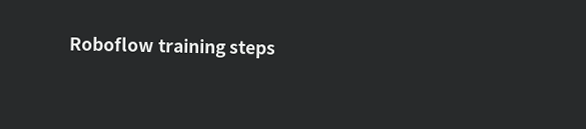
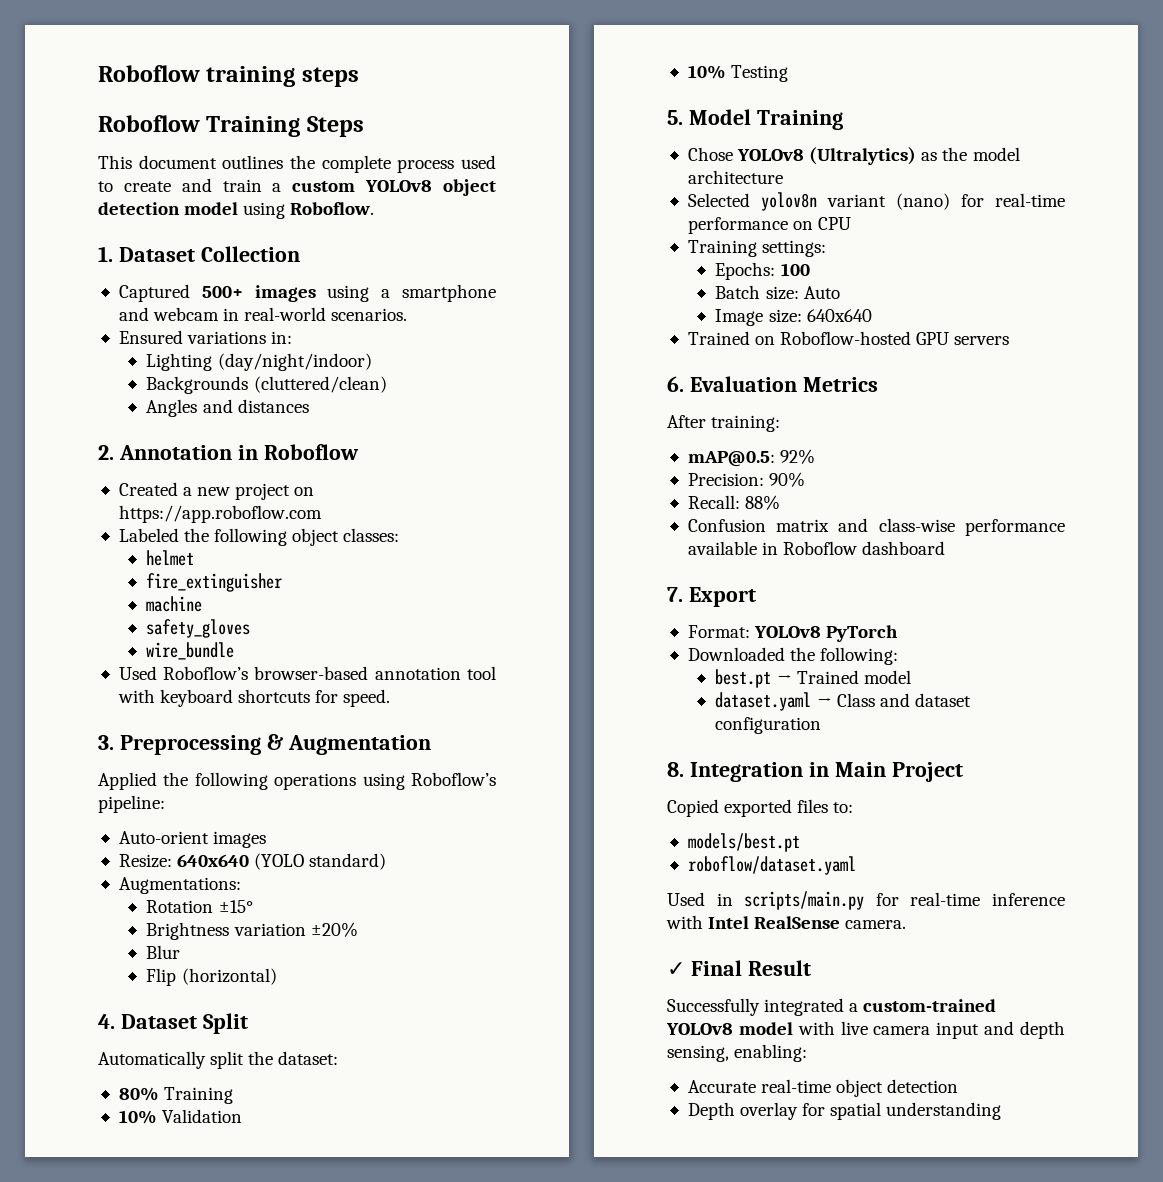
+ Roboflow Training Steps
+ This document outlines the complete process used to create and train a custom YOLOv8 object detection model using Roboflow.
+ 1. Dataset Collection
+ Captured 500+ images using a smartphone and webcam in real-world scenarios.
+ Ensured variations in:
+ Lighting (day/night/indoor)
+ Backgrounds (cluttered/clean)
+ Angles and distances
+ 2. Annotation in Roboflow
+ Created a new project on https://app.roboflow.com
+ Labeled the following object classes:
+ helmet
+ fire_extinguisher
+ machine
+ safety_gloves
+ wire_bundle
+ Used Roboflow’s browser-based annotation tool with keyboard shortcuts for speed.
+ 3. Preprocessing & Augmentation
+ Applied the following operations using Roboflow’s pipeline:
+ Auto-orient images
+ Resize: 640x640 (YOLO standard)
+ Augmentations:
+ Rotation ±15°
+ Brightness variation ±20%
+ Blur
+ Flip (horizontal)
+ 4. Dataset Split
+ Automatically split the dataset:
+ 80% Training
+ 10% Validation
+ 10% Testing
+ 5. Model Training
+ Chose YOLOv8 (Ultralytics) as the model architecture
+ Selected yolov8n variant (nano) for real-time performance on CPU
+ Training settings:
+ Epochs: 100
+ Batch size: Auto
+ Image size: 640x640
+ Trained on Roboflow-hosted GPU servers
+ 6. Evaluation Metrics
+ After training:
+ mAP@0.5: 92%
+ Precision: 90%
+ Recall: 88%
+ Confusion matrix and class-wise performance available in Roboflow dashboard
+ 7. Export
+ Format: YOLOv8 PyTorch
+ Downloaded the following:
+ best.pt → Trained model
+ dataset.yaml → Class and dataset configuration
+ 8. Integration in Main Project
+ Copied exported files to:
+ models/best.pt
+ roboflow/dataset.yaml
+ Used in scripts/main.py for real-time inference with Intel RealSense camera.
+ ✓ Final Result
+ Successfully integrated a custom-trained YOLOv8 model with live camera input and depth sensing, enabling:
+ Accurate real-time object detection
+ Depth overlay for spatial understanding

